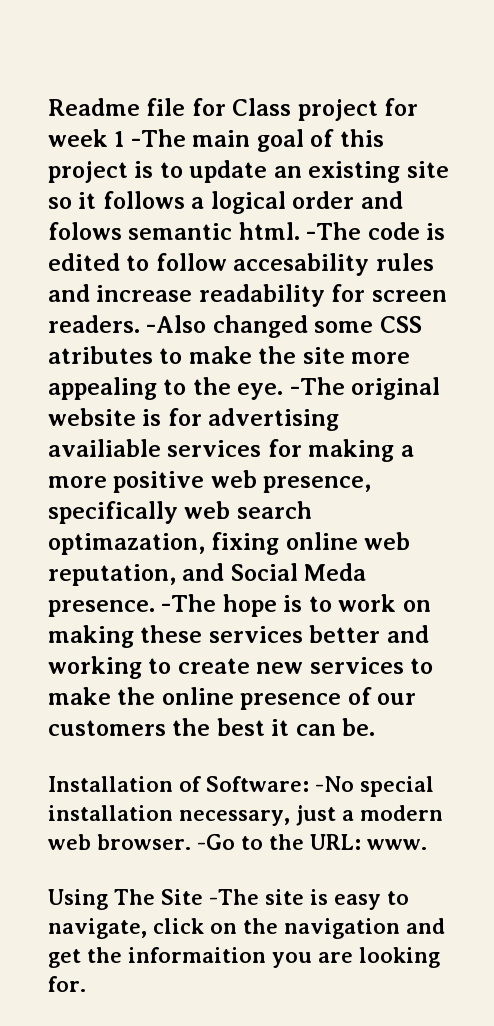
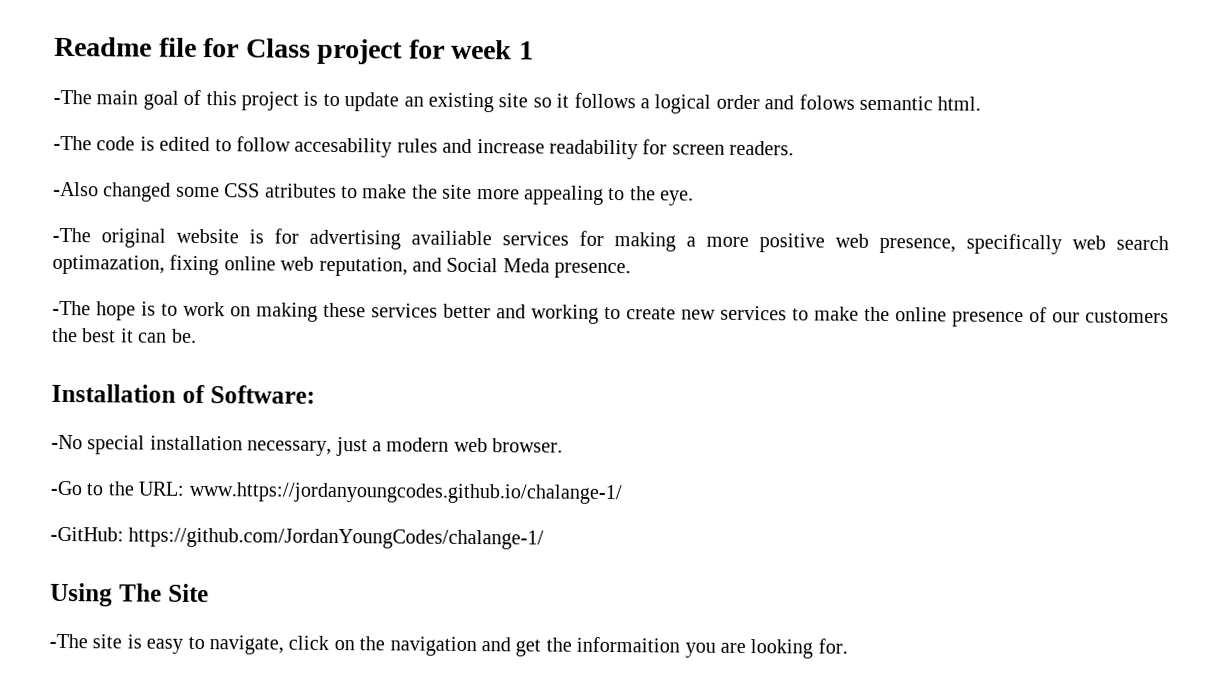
- Readme file for Class project for week 1 -The main goal of this project is to update an existing site so it follows a logical order and folows semantic html. -The code is edited to follow accesability rules and increase readability for screen readers. -Also changed some CSS atributes to make the site more appealing to the eye. -The original website is for advertising availiable services for making a more positive web presence, specifically web search optimazation, fixing online web reputation, and Social Meda presence. -The hope is to work on making these services better and working to create new services to make the online presence of our customers the best it can be.
+ Readme file for Class project for week 1
+ -The main goal of this project is to update an existing site so it follows a logical order and folows semantic html.
+ -The code is edited to follow accesability rules and increase readability for screen readers.
+ -Also changed some CSS atributes to make the site more appealing to the eye.
+ -The original website is for advertising availiable services for making a more positive web presence, specifically web search optimazation, fixing online web reputation, and Social Meda presence.
+ -The hope is to work on making these services better and working to create new services to make the online presence of our customers the best it can be.
- Installation of Software: -No special installation necessary, just a modern web browser. -Go to the URL: www.
+ Installation of Software:
+ -No special installation necessary, just a modern web browser.
+ -Go to the URL: www.https://jordanyoungcodes.github.io/chalange-1/
+ -GitHub: https://github.com/JordanYoungCodes/chalange-1/
- Using The Site -The site is easy to navigate, click on the navigation and get the informaition you are looking for.
+ Using The Site
+ -The site is easy to navigate, click on the navigation and get the informaition you are looking for.

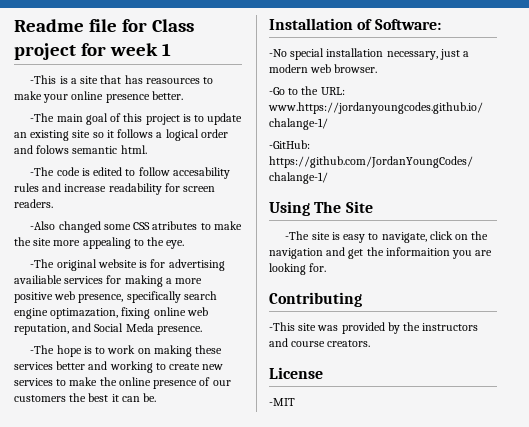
+ -This is a site that has reasources to make your online presence better.
- -The original website is for advertising availiable services for making a more positive web presence, specifically web search optimazation, fixing online web reputation, and Social Meda presence.
+ -The original website is for advertising availiable services for making a more positive web presence, specifically search engine optimazation, fixing online web reputation, and Social Meda presence.
+ Contributing
+ -This site was provided by the instructors and course creators.
+ License
+ -MIT

